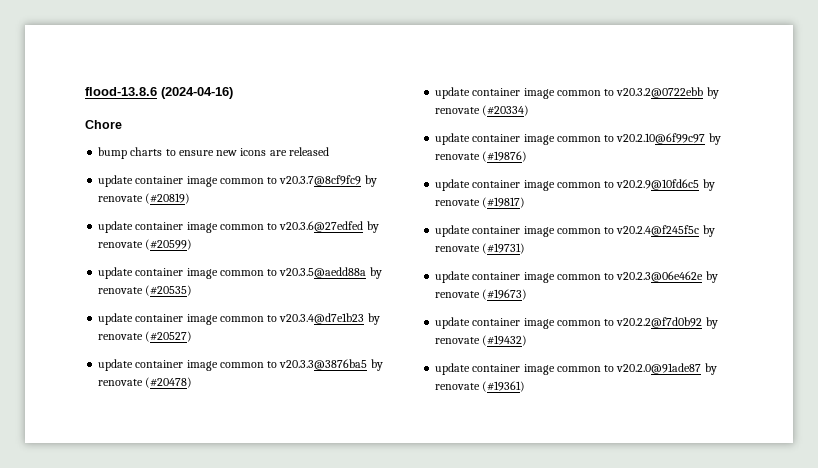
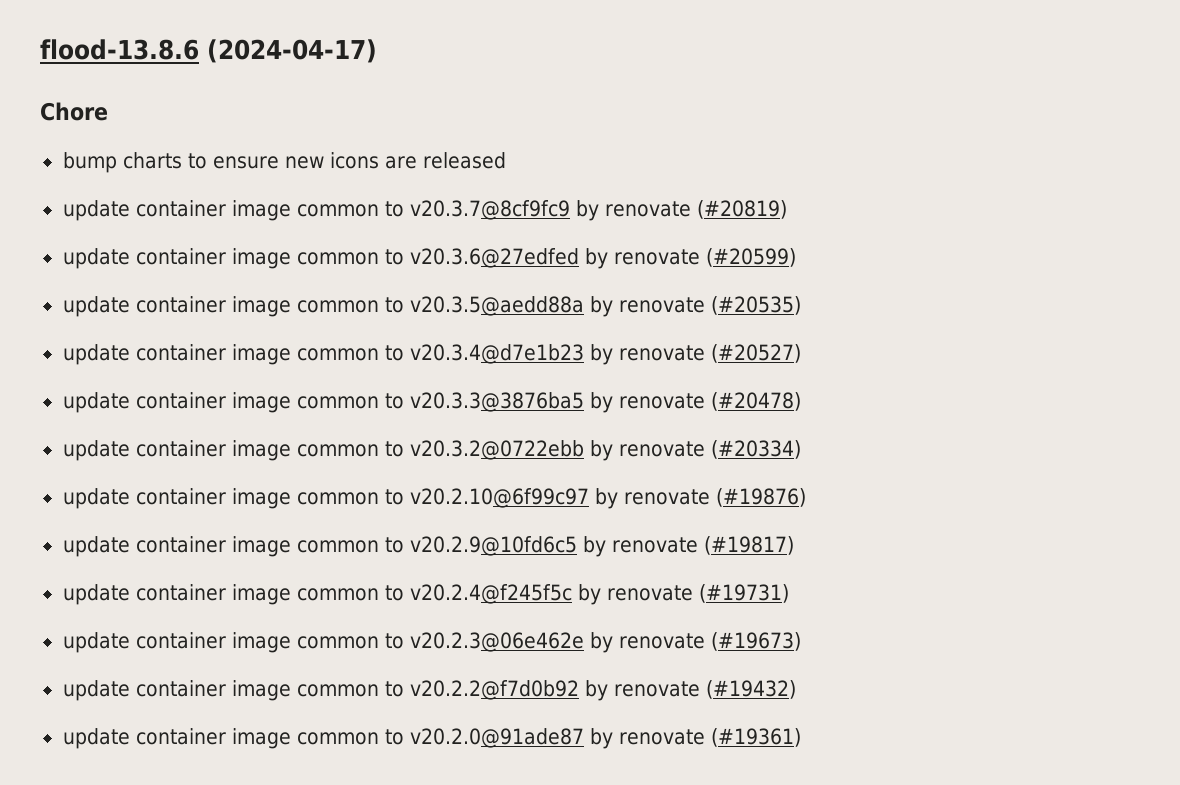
- flood-13.8.6 (2024-04-16)
+ flood-13.8.6 (2024-04-17)

